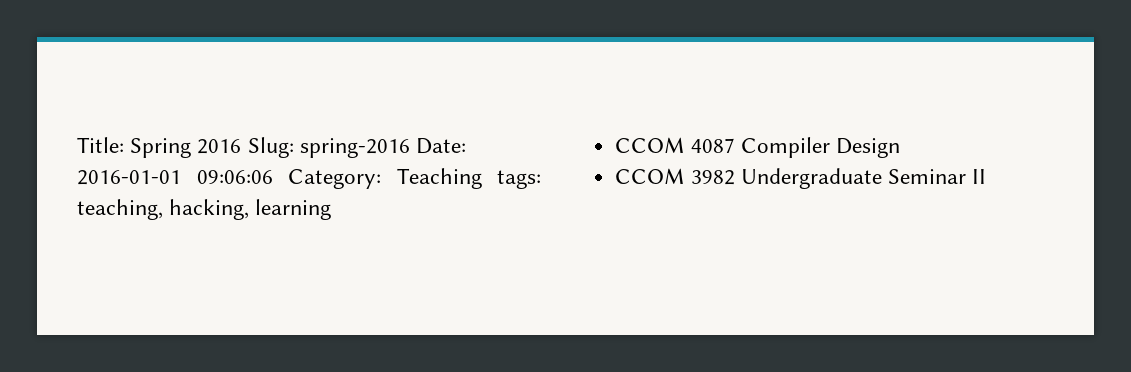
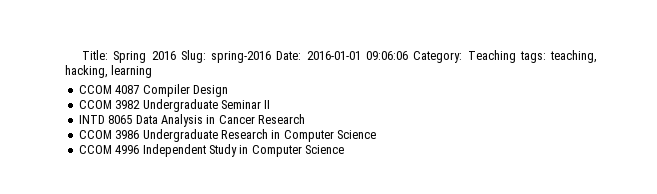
+ INTD 8065 Data Analysis in Cancer Research
+ CCOM 3986 Undergraduate Research in Computer Science
+ CCOM 4996 Independent Study in Computer Science

